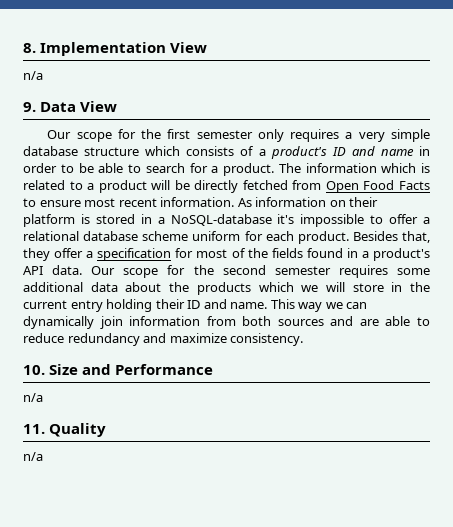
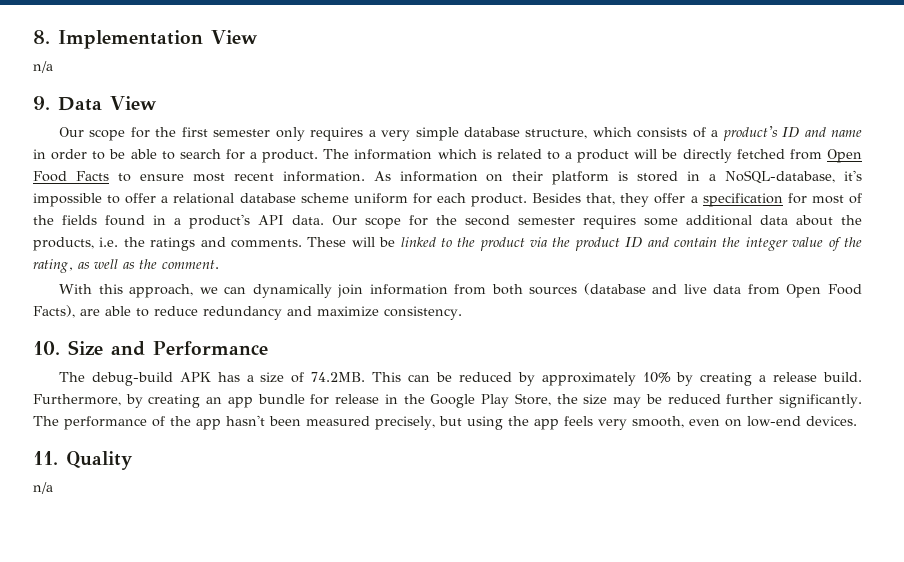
- Our scope for the first semester only requires a very simple database structure which consists of a product's ID and name in order to be able to search for a product.
+ Our scope for the first semester only requires a very simple database structure, which consists of a product's ID and name in order to be able to search for a product.
- As information on their platform is stored in a NoSQL-database it's impossible to offer a relational database scheme uniform for each product.
+ As information on their platform is stored in a NoSQL-database, it's impossible to offer a relational database scheme uniform for each product.
- Our scope for the second semester requires some additional data about the products which we will store in the current entry holding their ID and name. This way we can dynamically join information from both sources and are able to reduce redundancy and maximize consistency.
+ Our scope for the second semester requires some additional data about the products, i.e. the ratings and comments. These will be linked to the product via the product ID and contain the integer value of the rating, as well as the comment.
+ With this approach, we can dynamically join information from both sources (database and live data from Open Food Facts), are able to reduce redundancy and maximize consistency.
  10. Size and Performance
- n/a
+ The debug-build APK has a size of 74.2MB. This can be reduced by approximately 10% by creating a release build. Furthermore, by creating an app bundle for release in the Google Play Store, the size may be reduced further significantly. The performance of the app hasn't been measured precisely, but using the app feels very smooth, even on low-end devices.

